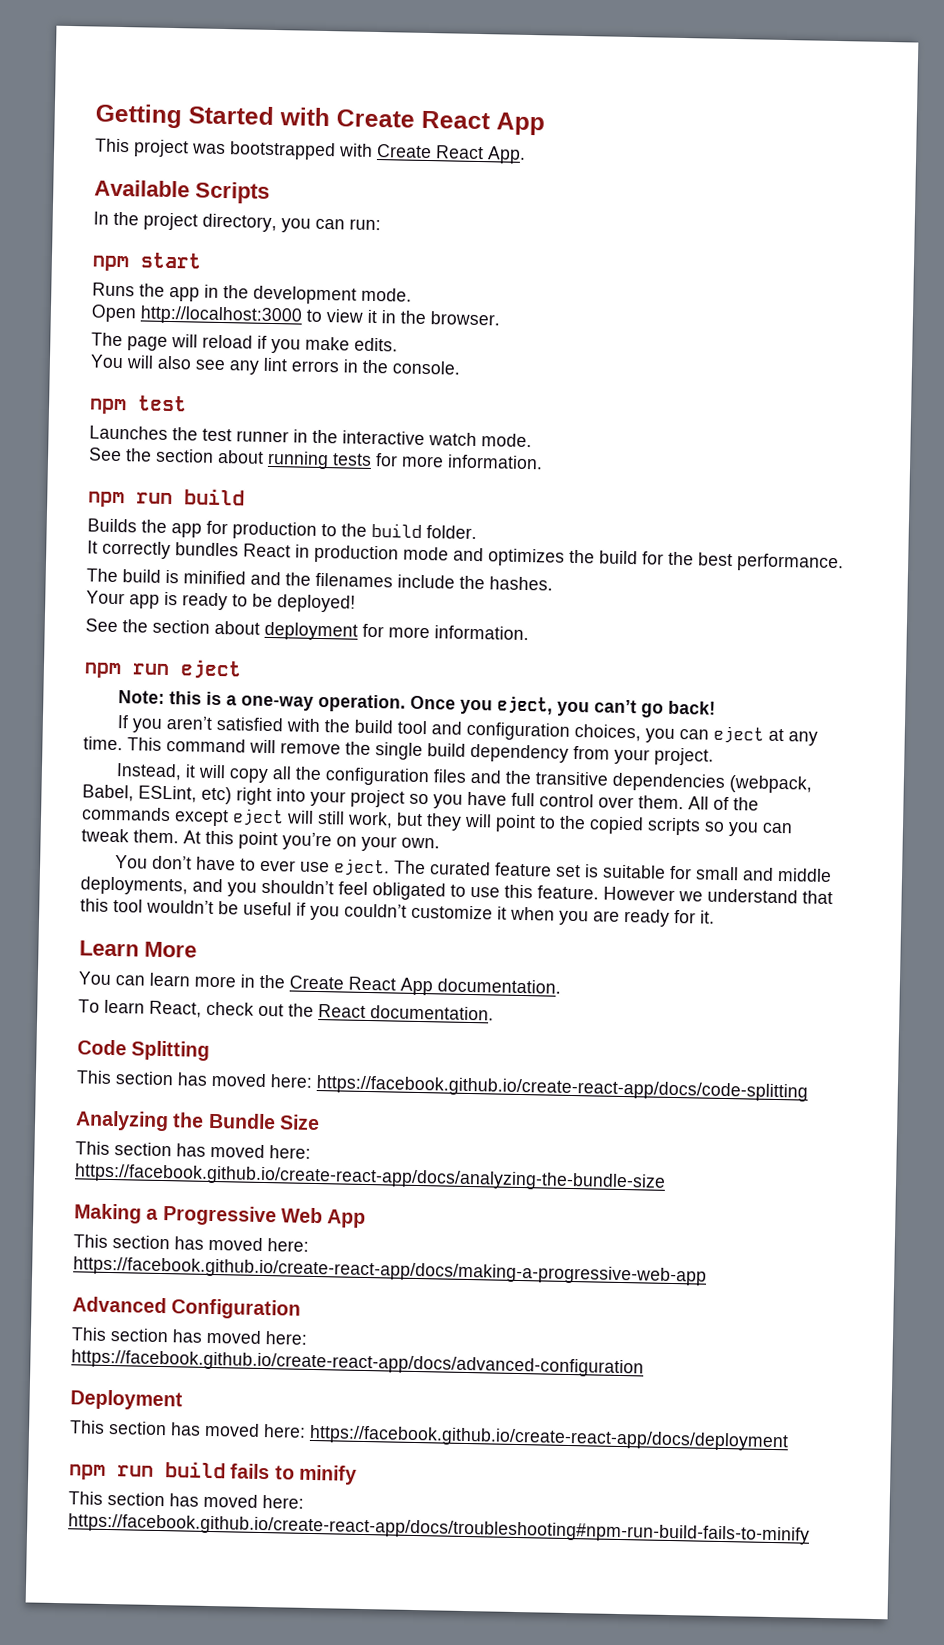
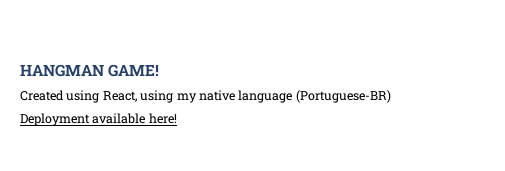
- Getting Started with Create React App
- This project was bootstrapped with Create React App.
- Available Scripts
- In the project directory, you can run:
- npm start
- Runs the app in the development mode.
- Open http://localhost:3000 to view it in the browser.
- The page will reload if you make edits.
- You will also see any lint errors in the console.
- npm test
- Launches the test runner in the interactive watch mode.
- See the section about running tests for more information.
- npm run build
- Builds the app for production to the build folder.
- It correctly bundles React in production mode and optimizes the build for the best performance.
- The build is minified and the filenames include the hashes.
- Your app is ready to be deployed!
- See the section about deployment for more information.
- npm run eject
- Note: this is a one-way operation. Once you eject, you can’t go back!
- If you aren’t satisfied with the build tool and configuration choices, you can eject at any time. This command will remove the single build dependency from your project.
- Instead, it will copy all the configuration files and the transitive dependencies (webpack, Babel, ESLint, etc) right into your project so you have full control over them. All of the commands except eject will still work, but they will point to the copied scripts so you can tweak them. At this point you’re on your own.
- You don’t have to ever use eject. The curated feature set is suitable for small and middle deployments, and you shouldn’t feel obligated to use this feature. However we understand that this tool wouldn’t be useful if you couldn’t customize it when you are ready for it.
- Learn More
- You can learn more in the Create React App documentation.
- To learn React, check out the React documentation.
- Code Splitting
- This section has moved here: https://facebook.github.io/create-react-app/docs/code-splitting
- Analyzing the Bundle Size
- This section has moved here: https://facebook.github.io/create-react-app/docs/analyzing-the-bundle-size
- Making a Progressive Web App
- This section has moved here: https://facebook.github.io/create-react-app/docs/making-a-progressive-web-app
- Advanced Configuration
- This section has moved here: https://facebook.github.io/create-react-app/docs/advanced-configuration
- Deployment
- This section has moved here: https://facebook.github.io/create-react-app/docs/deployment
- npm run build fails to minify
- This section has moved here: https://facebook.github.io/create-react-app/docs/troubleshooting#npm-run-build-fails-to-minify
+ HANGMAN GAME!
+ Created using React, using my native language (Portuguese-BR)
+ Deployment available here!

